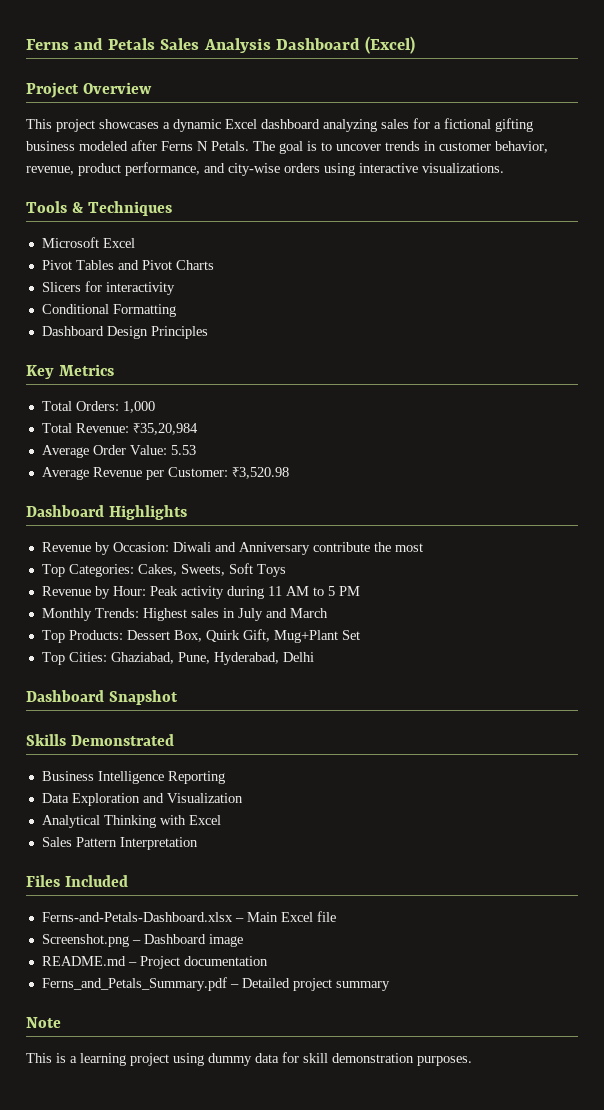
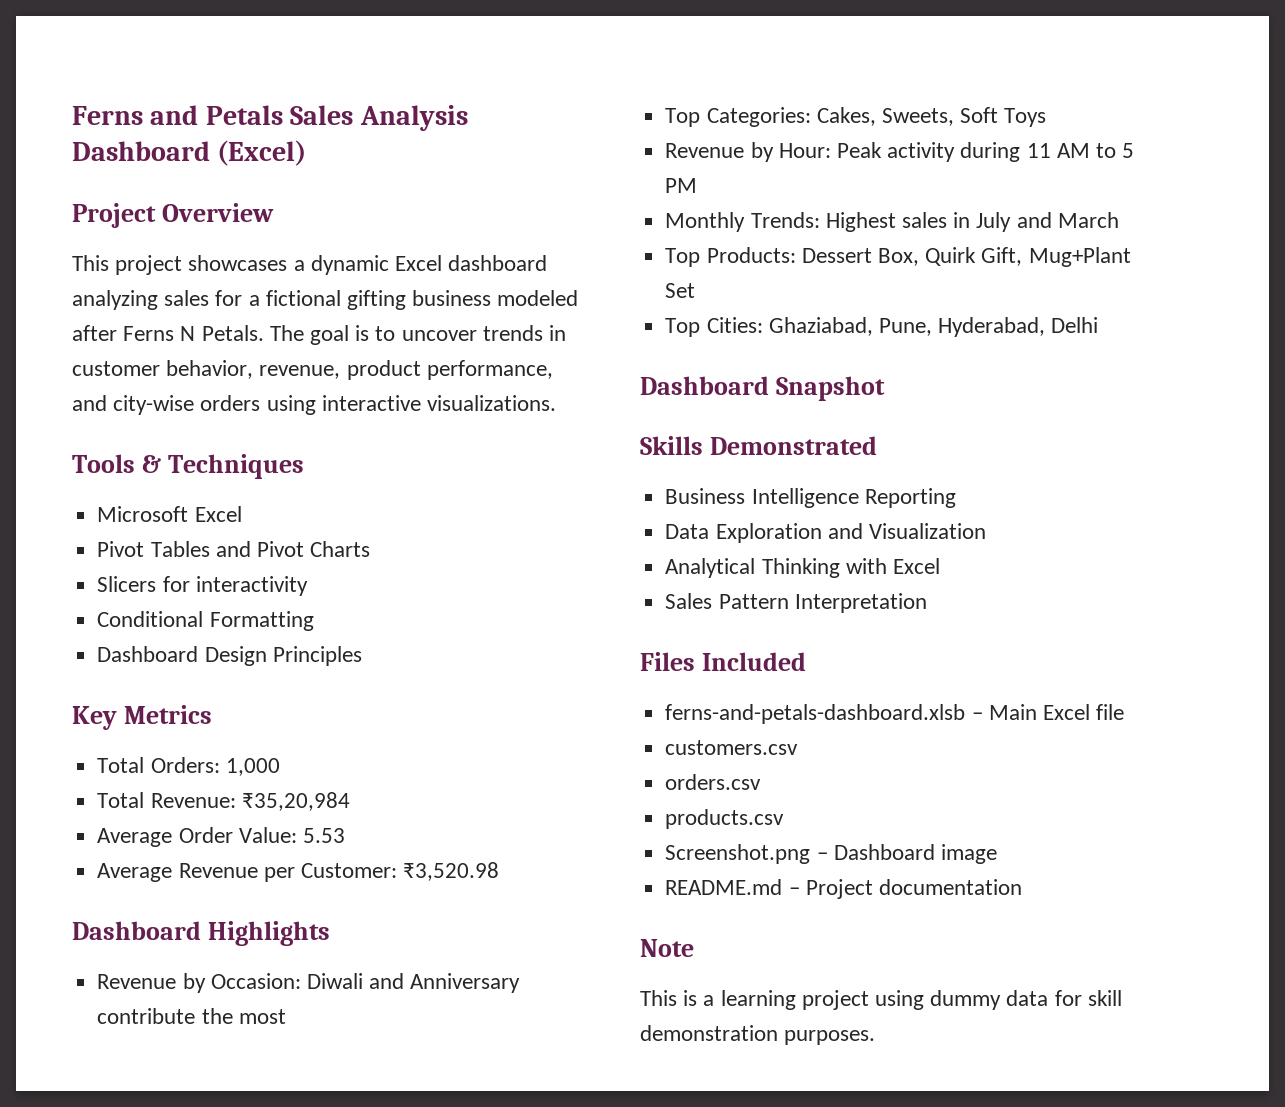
- Ferns-and-Petals-Dashboard.xlsx – Main Excel file
+ ferns-and-petals-dashboard.xlsb – Main Excel file
+ customers.csv
+ orders.csv
+ products.csv
- Ferns_and_Petals_Summary.pdf – Detailed project summary

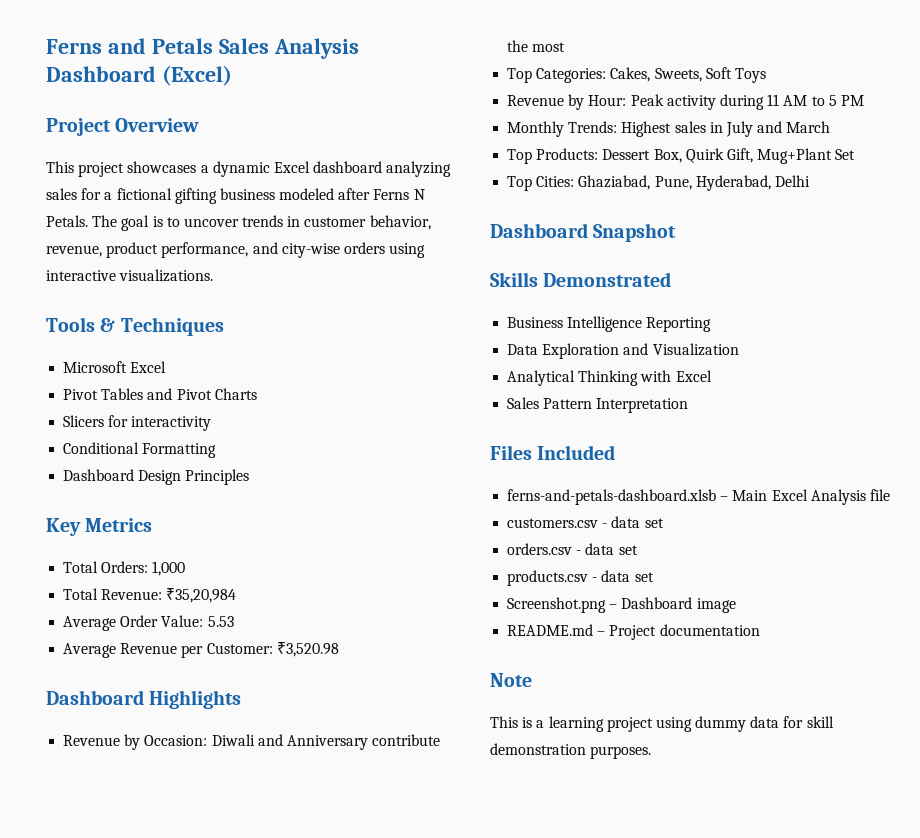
- ferns-and-petals-dashboard.xlsb – Main Excel file
+ ferns-and-petals-dashboard.xlsb – Main Excel Analysis file
- customers.csv
- orders.csv
- products.csv
+ customers.csv - data set
+ orders.csv - data set
+ products.csv - data set

